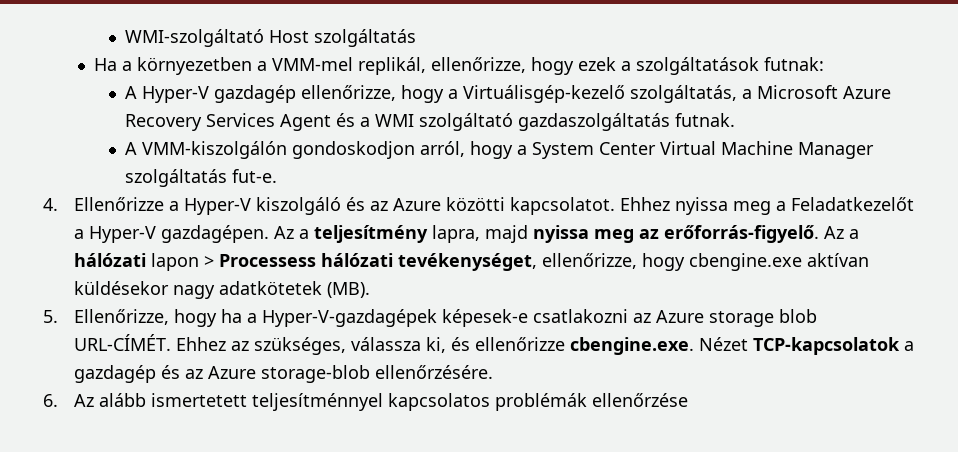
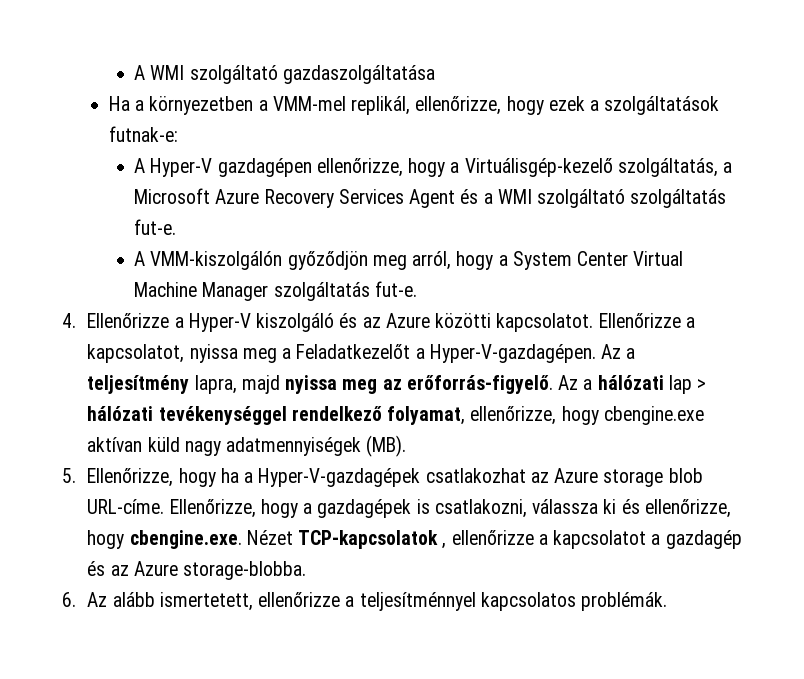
- WMI-szolgáltató Host szolgáltatás
+ A WMI szolgáltató gazdaszolgáltatása
- Ha a környezetben a VMM-mel replikál, ellenőrizze, hogy ezek a szolgáltatások futnak:
+ Ha a környezetben a VMM-mel replikál, ellenőrizze, hogy ezek a szolgáltatások futnak-e:
- A Hyper-V gazdagép ellenőrizze, hogy a Virtuálisgép-kezelő szolgáltatás, a Microsoft Azure Recovery Services Agent és a WMI szolgáltató gazdaszolgáltatás futnak.
+ A Hyper-V gazdagépen ellenőrizze, hogy a Virtuálisgép-kezelő szolgáltatás, a Microsoft Azure Recovery Services Agent és a WMI szolgáltató szolgáltatás fut-e.
- A VMM-kiszolgálón gondoskodjon arról, hogy a System Center Virtual Machine Manager szolgáltatás fut-e.
+ A VMM-kiszolgálón győződjön meg arról, hogy a System Center Virtual Machine Manager szolgáltatás fut-e.
- Ehhez nyissa meg a Feladatkezelőt a Hyper-V gazdagépen.
+ Ellenőrizze a kapcsolatot, nyissa meg a Feladatkezelőt a Hyper-V-gazdagépen.
- Az a hálózati lapon > Processess hálózati tevékenységet, ellenőrizze, hogy cbengine.exe aktívan küldésekor nagy adatkötetek (MB).
+ Az a hálózati lap > hálózati tevékenységgel rendelkező folyamat, ellenőrizze, hogy cbengine.exe aktívan küld nagy adatmennyiségek (MB).
- 5. Ellenőrizze, hogy ha a Hyper-V-gazdagépek képesek-e csatlakozni az Azure storage blob URL-CÍMÉT. Ehhez az szükséges, válassza ki, és ellenőrizze cbengine.exe. Nézet TCP-kapcsolatok a gazdagép és az Azure storage-blob ellenőrzésére.
+ 5. Ellenőrizze, hogy ha a Hyper-V-gazdagépek csatlakozhat az Azure storage blob URL-címe. Ellenőrizze, hogy a gazdagépek is csatlakozni, válassza ki és ellenőrizze, hogy cbengine.exe. Nézet TCP-kapcsolatok , ellenőrizze a kapcsolatot a gazdagép és az Azure storage-blobba.
- 6. Az alább ismertetett teljesítménnyel kapcsolatos problémák ellenőrzése
+ 6. Az alább ismertetett, ellenőrizze a teljesítménnyel kapcsolatos problémák.

